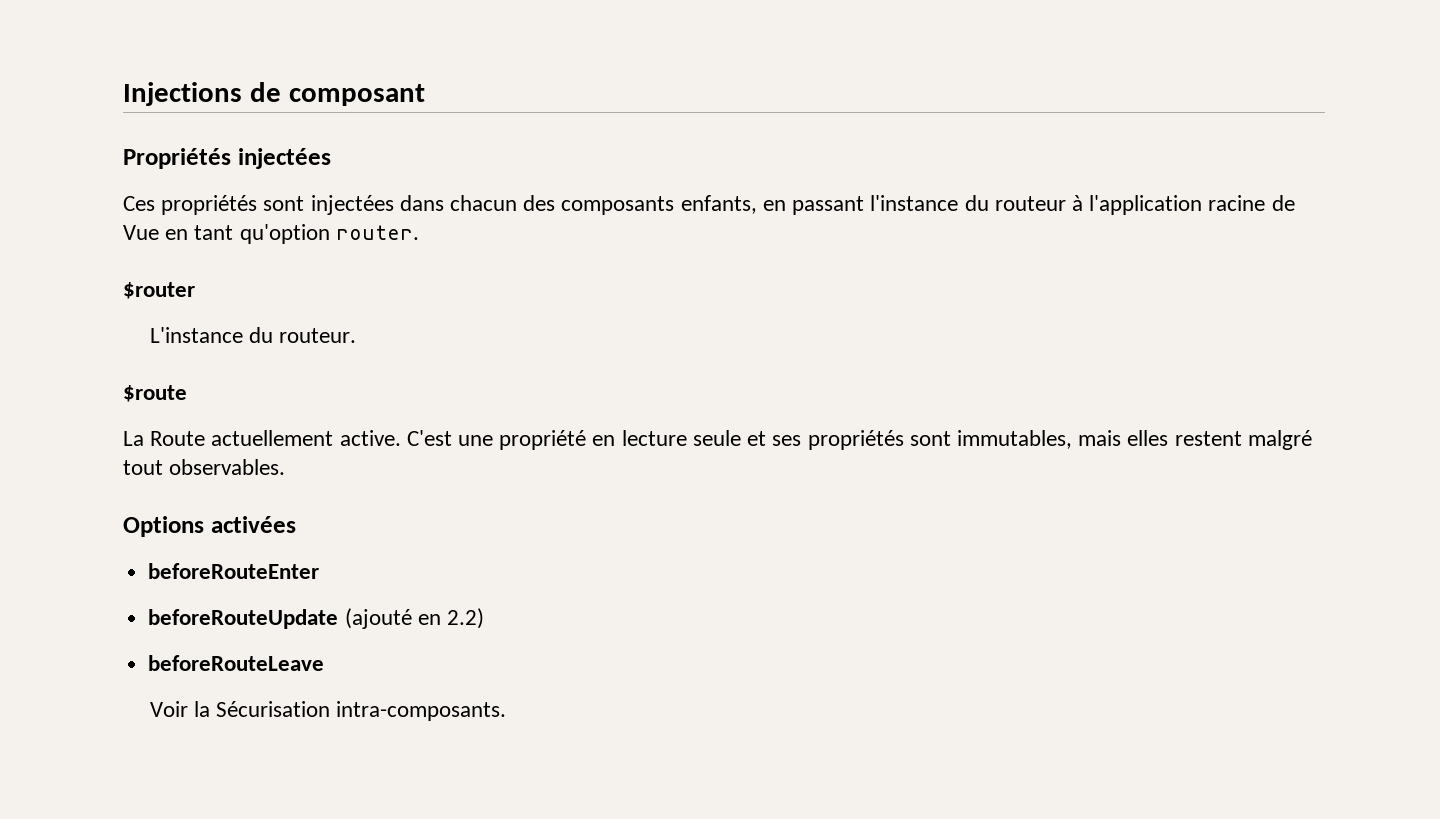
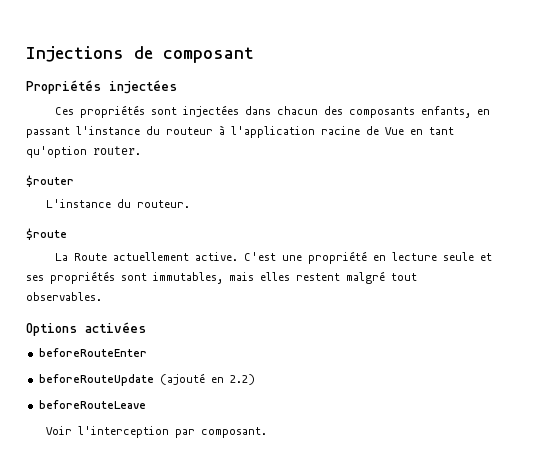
- Voir la Sécurisation intra-composants.
+ Voir l'interception par composant.

